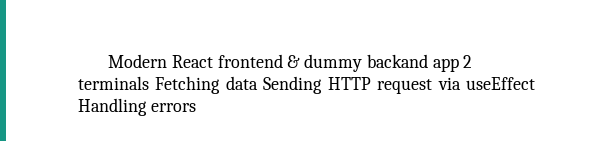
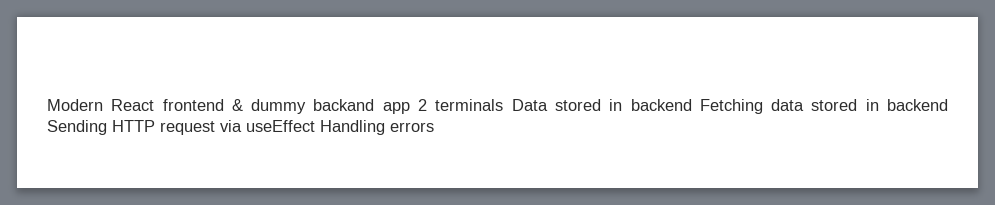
- Modern React frontend & dummy backand app 2 terminals Fetching data Sending HTTP request via useEffect Handling errors
+ Modern React frontend & dummy backand app 2 terminals Data stored in backend Fetching data stored in backend Sending HTTP request via useEffect Handling errors

